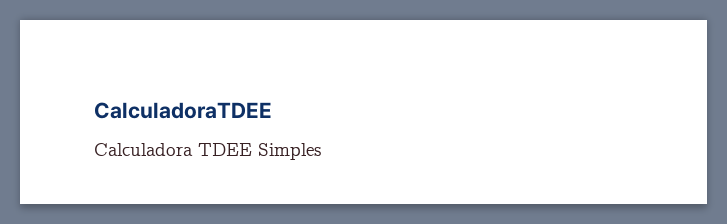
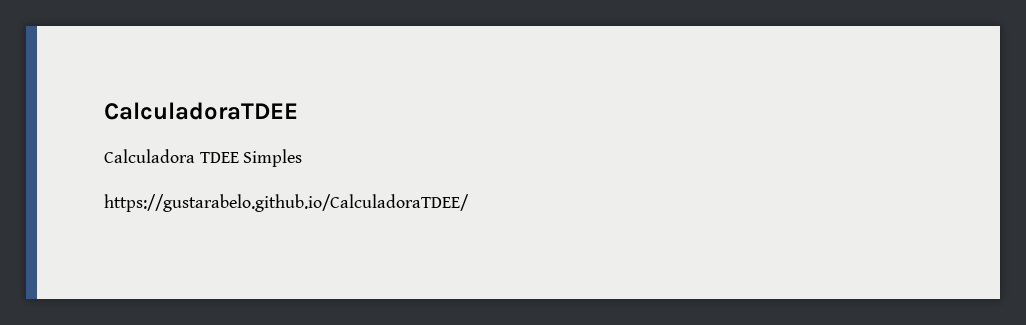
+ https://gustarabelo.github.io/CalculadoraTDEE/

